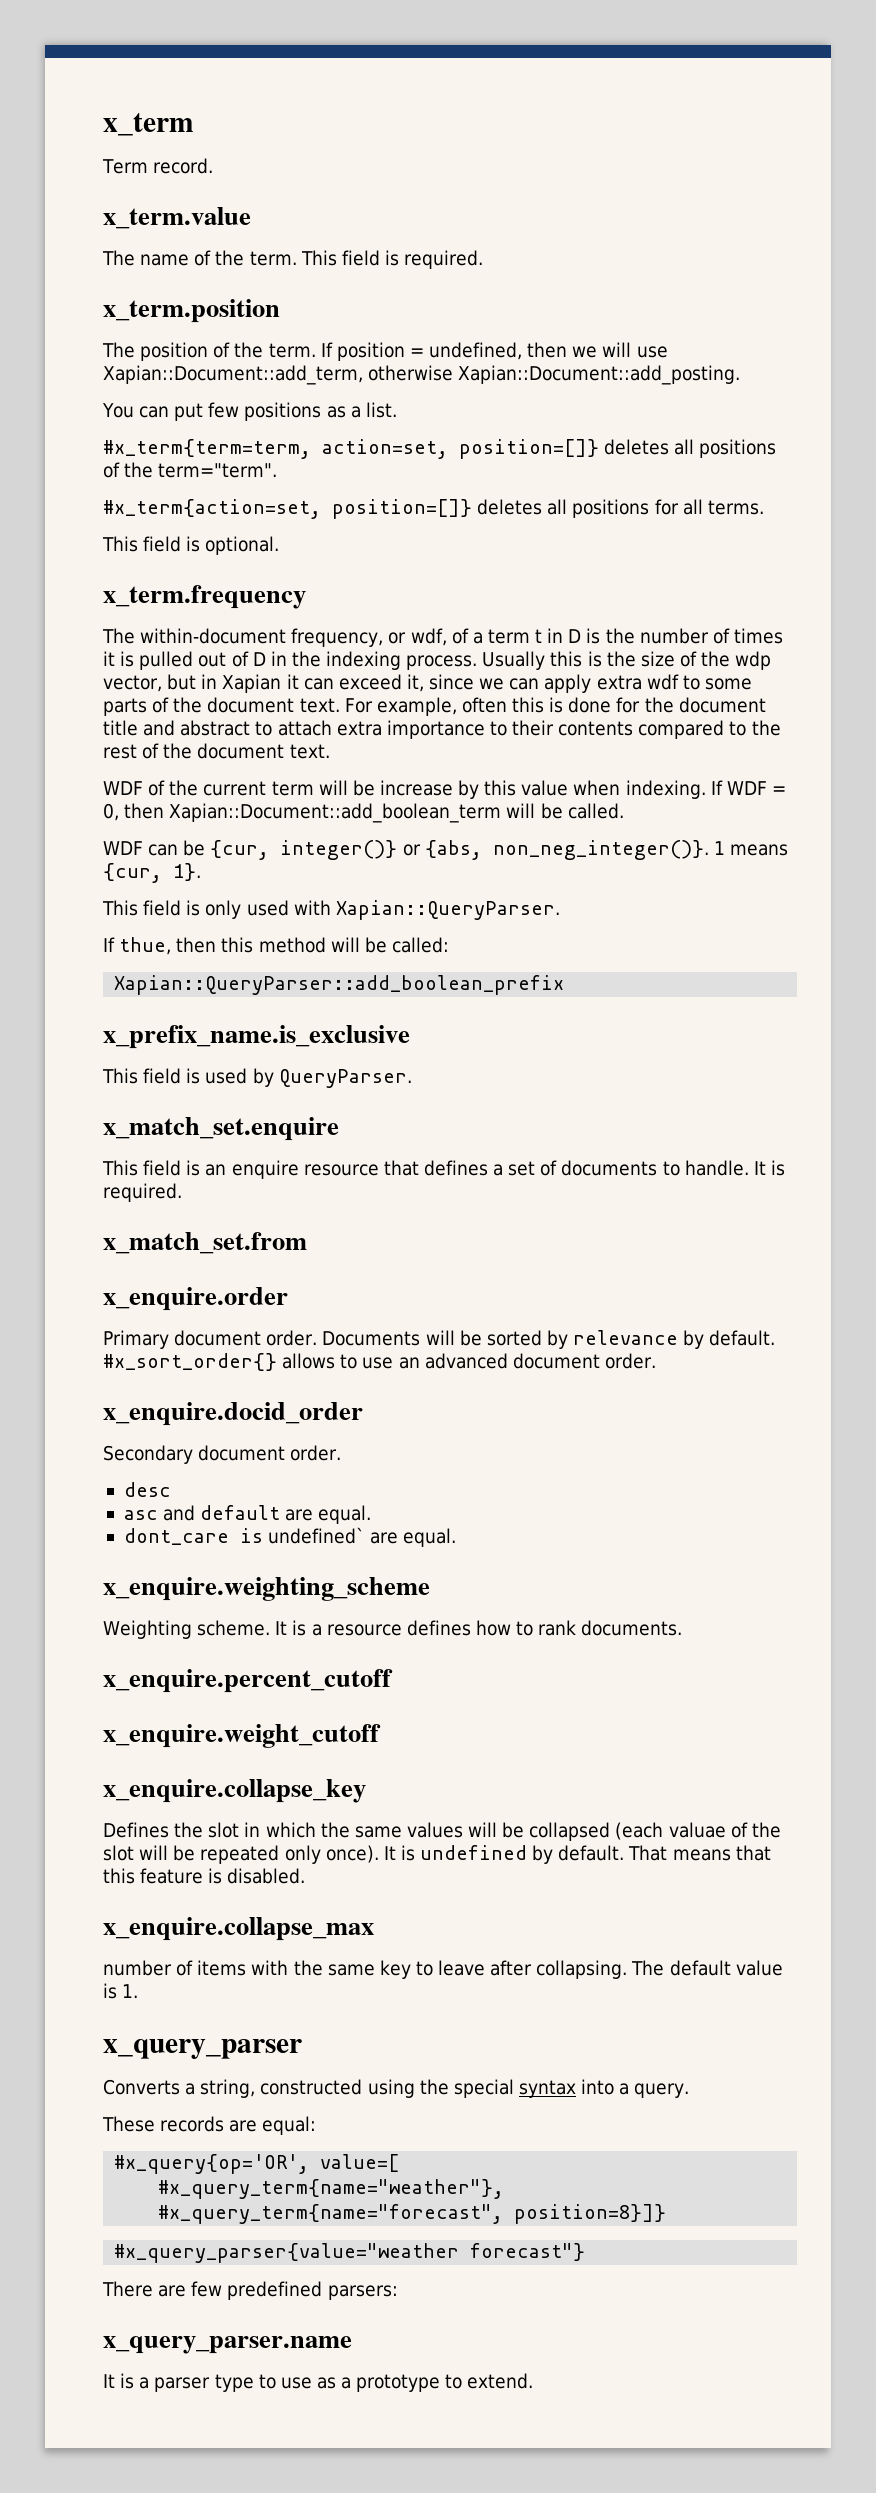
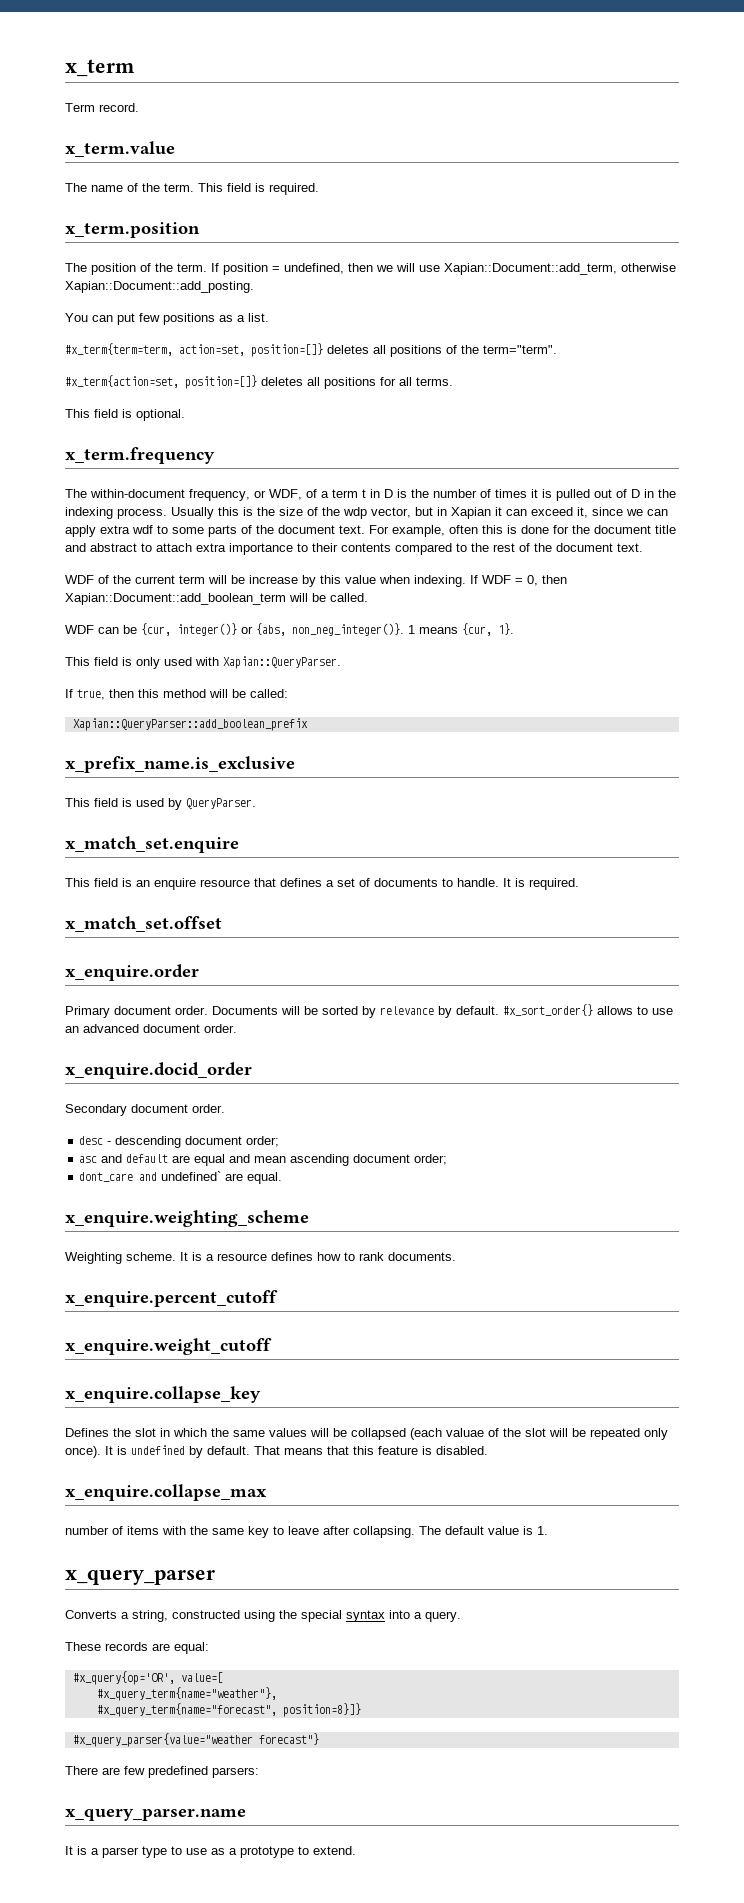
- The within-document frequency, or wdf, of a term t in D is the number of times it is pulled out of D in the indexing process.
+ The within-document frequency, or WDF, of a term t in D is the number of times it is pulled out of D in the indexing process.
- If thue, then this method will be called:
+ If true, then this method will be called:
- x_match_set.from
+ x_match_set.offset
- desc
+ desc - descending document order;
- asc and default are equal.
+ asc and default are equal and mean ascending document order;
- dont_care is undefined` are equal.
+ dont_care and undefined` are equal.

